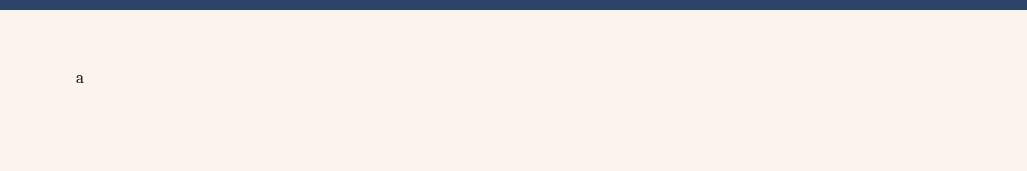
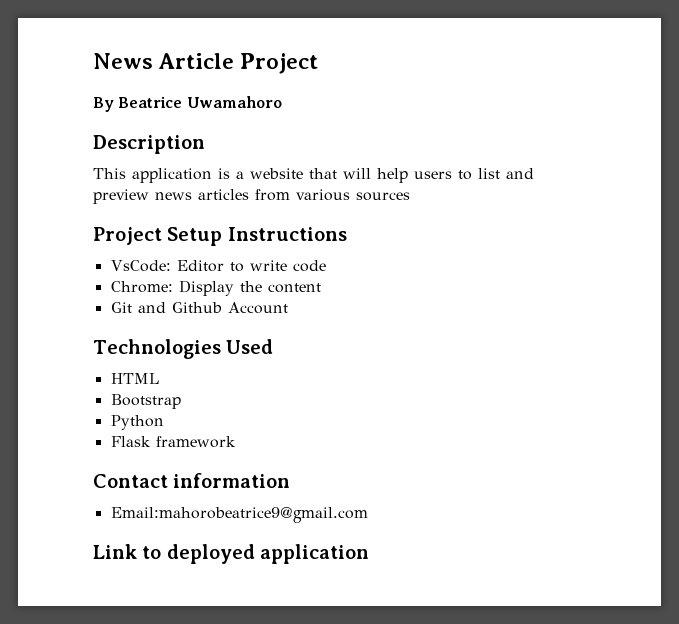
- a
+ News Article Project
+ By Beatrice Uwamahoro
+ Description
+ This application is a website that will help users to list and preview news articles from various sources
+ Project Setup Instructions
+ VsCode: Editor to write code
+ Chrome: Display the content
+ Git and Github Account
+ Technologies Used
+ HTML
+ Bootstrap
+ Python
+ Flask framework
+ Contact information
+ Email:mahorobeatrice9@gmail.com
+ Link to deployed application

